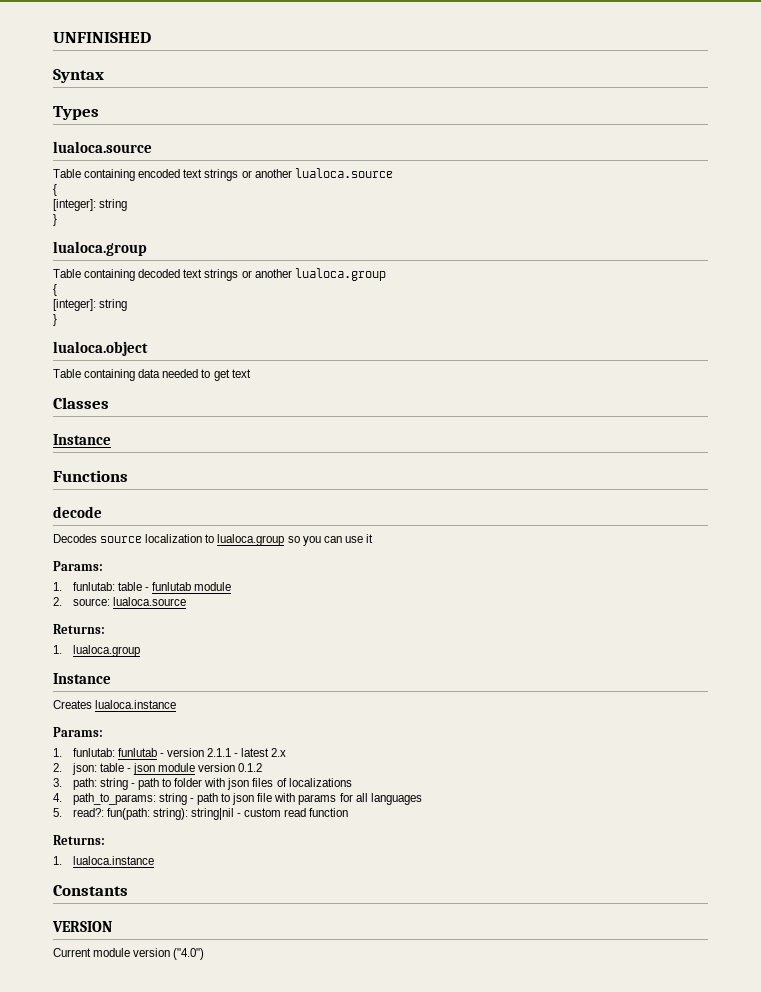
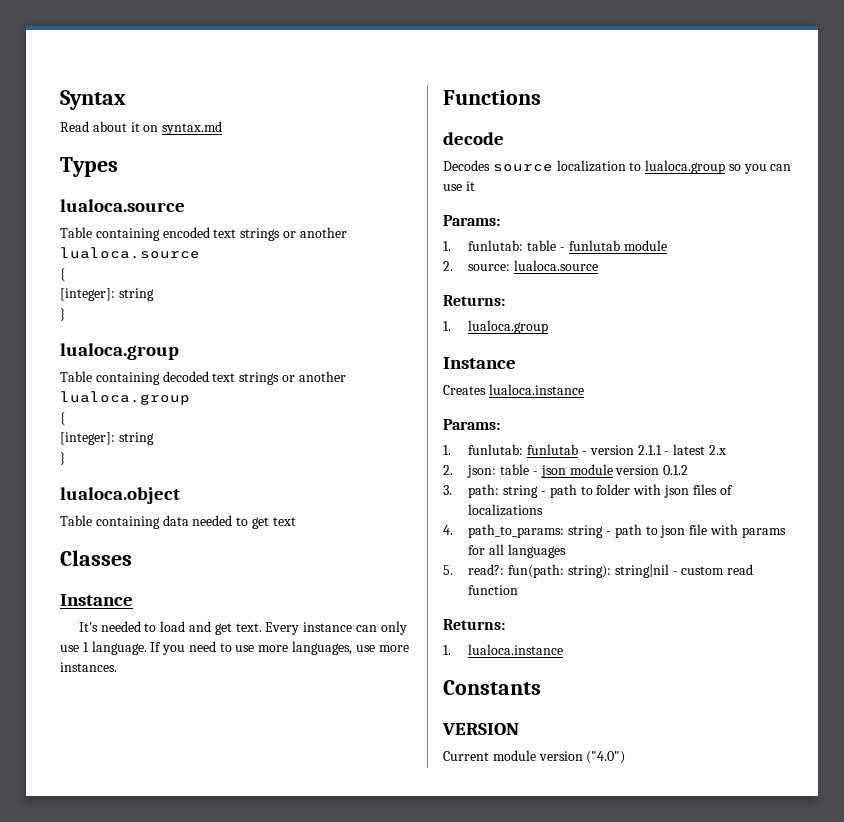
- UNFINISHED
  Syntax
+ Read about it on syntax.md
+ It's needed to load and get text. Every instance can only use 1 language. If you need to use more languages, use more instances.

